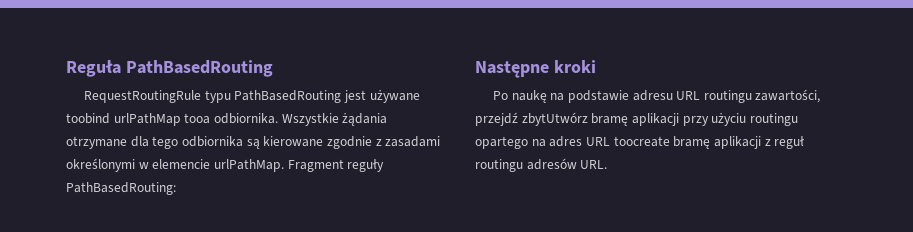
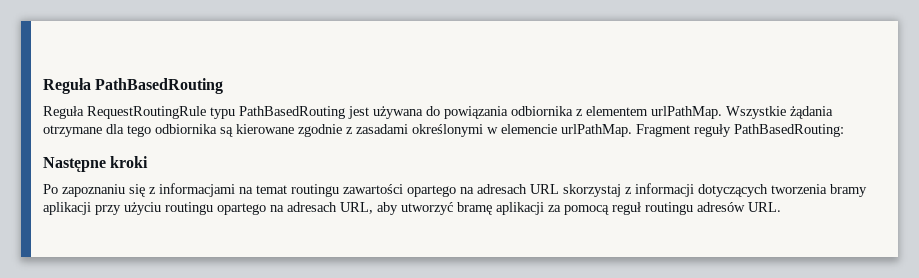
- RequestRoutingRule typu PathBasedRouting jest używane toobind urlPathMap tooa odbiornika.
+ Reguła RequestRoutingRule typu PathBasedRouting jest używana do powiązania odbiornika z elementem urlPathMap.
- Po naukę na podstawie adresu URL routingu zawartości, przejdź zbytUtwórz bramę aplikacji przy użyciu routingu opartego na adres URL toocreate bramę aplikacji z reguł routingu adresów URL.
+ Po zapoznaniu się z informacjami na temat routingu zawartości opartego na adresach URL skorzystaj z informacji dotyczących tworzenia bramy aplikacji przy użyciu routingu opartego na adresach URL, aby utworzyć bramę aplikacji za pomocą reguł routingu adresów URL.

